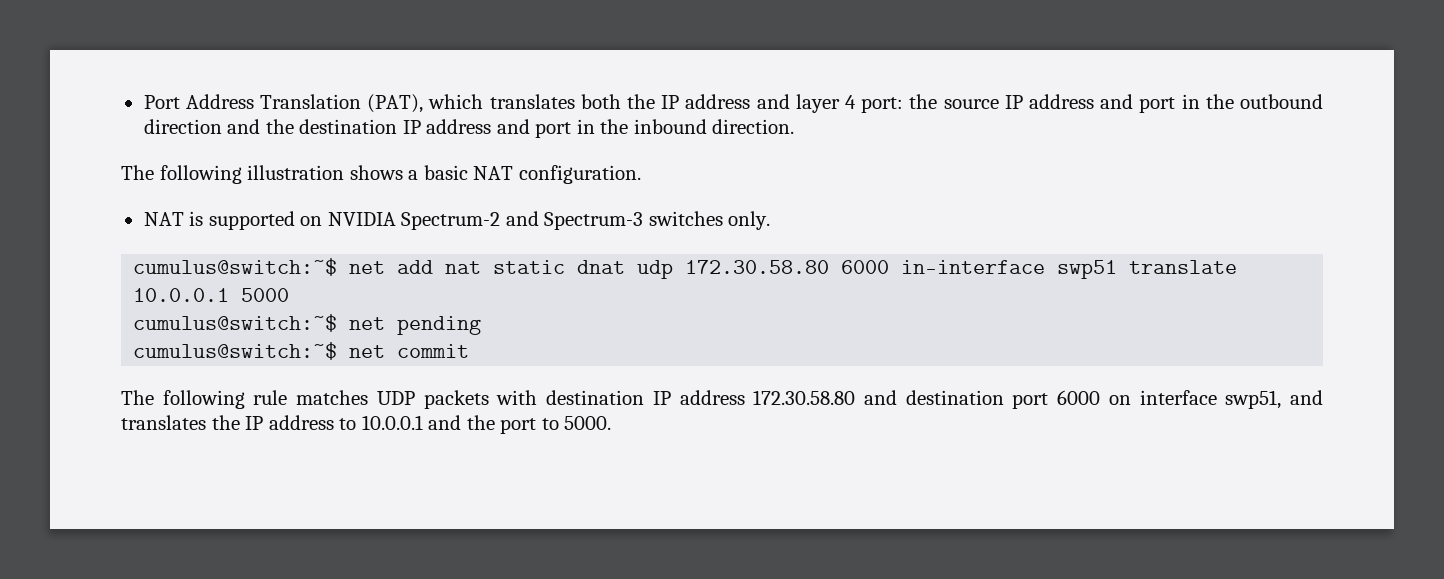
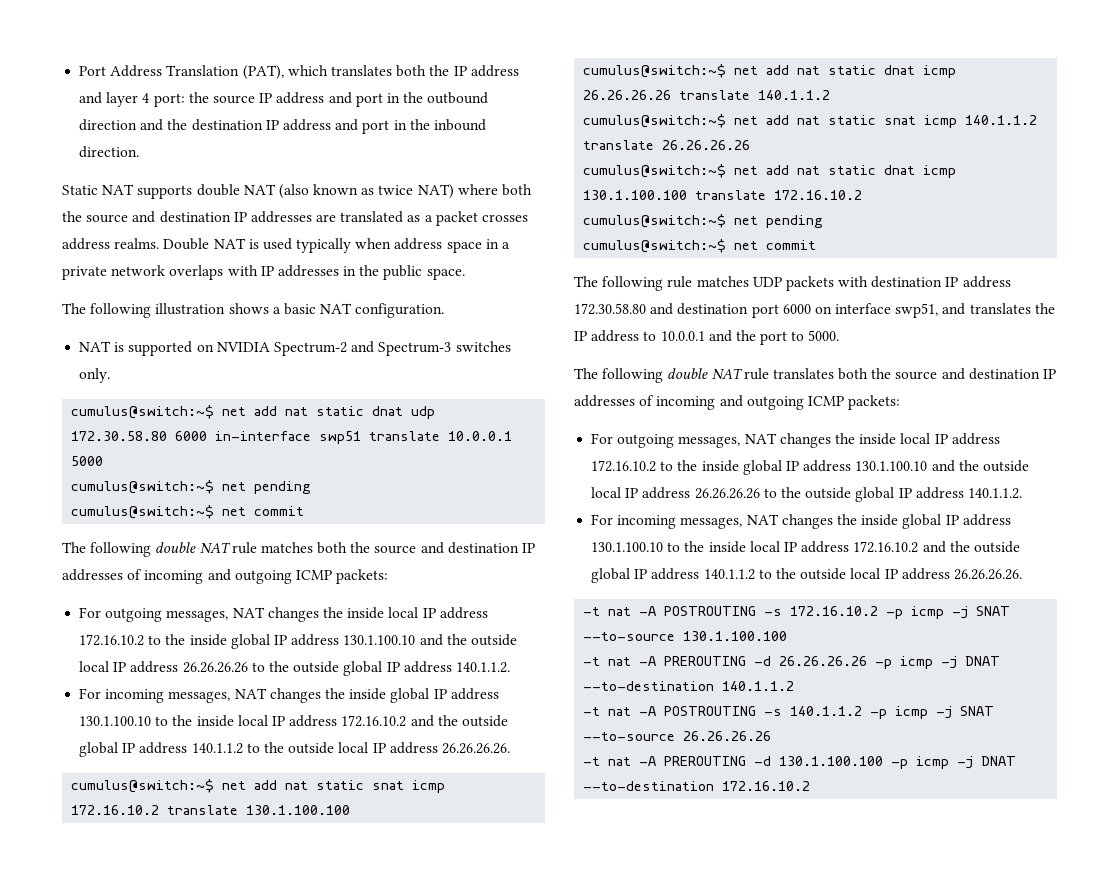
+ Static NAT supports double NAT (also known as twice NAT) where both the source and destination IP addresses are translated as a packet crosses address realms. Double NAT is used typically when address space in a private network overlaps with IP addresses in the public space.
+ The following double NAT rule matches both the source and destination IP addresses of incoming and outgoing ICMP packets:
+ For outgoing messages, NAT changes the inside local IP address 172.16.10.2 to the inside global IP address 130.1.100.10 and the outside local IP address 26.26.26.26 to the outside global IP address 140.1.1.2.
+ For incoming messages, NAT changes the inside global IP address 130.1.100.10 to the inside local IP address 172.16.10.2 and the outside global IP address 140.1.1.2 to the outside local IP address 26.26.26.26.
+ cumulus@switch:~$ net add nat static snat icmp 172.16.10.2 translate 130.1.100.100
+ cumulus@switch:~$ net add nat static dnat icmp 26.26.26.26 translate 140.1.1.2
+ cumulus@switch:~$ net add nat static snat icmp 140.1.1.2 translate 26.26.26.26
+ cumulus@switch:~$ net add nat static dnat icmp 130.1.100.100 translate 172.16.10.2
+ cumulus@switch:~$ net pending
+ cumulus@switch:~$ net commit
+ The following double NAT rule translates both the source and destination IP addresses of incoming and outgoing ICMP packets:
+ For outgoing messages, NAT changes the inside local IP address 172.16.10.2 to the inside global IP address 130.1.100.10 and the outside local IP address 26.26.26.26 to the outside global IP address 140.1.1.2.
+ For incoming messages, NAT changes the inside global IP address 130.1.100.10 to the inside local IP address 172.16.10.2 and the outside global IP address 140.1.1.2 to the outside local IP address 26.26.26.26.
+ -t nat -A POSTROUTING -s 172.16.10.2 -p icmp -j SNAT --to-source 130.1.100.100
+ -t nat -A PREROUTING -d 26.26.26.26 -p icmp -j DNAT --to-destination 140.1.1.2
+ -t nat -A POSTROUTING -s 140.1.1.2 -p icmp -j SNAT --to-source 26.26.26.26
+ -t nat -A PREROUTING -d 130.1.100.100 -p icmp -j DNAT --to-destination 172.16.10.2

